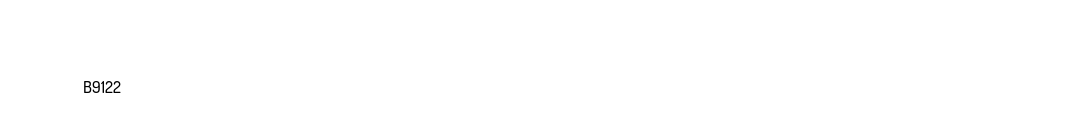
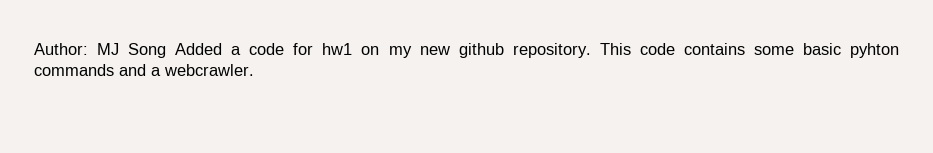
- B9122
+ Author: MJ Song Added a code for hw1 on my new github repository. This code contains some basic pyhton commands and a webcrawler.

